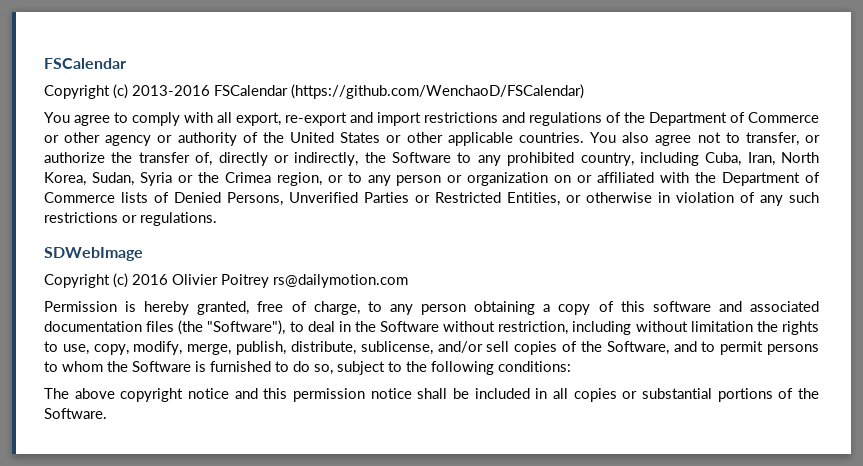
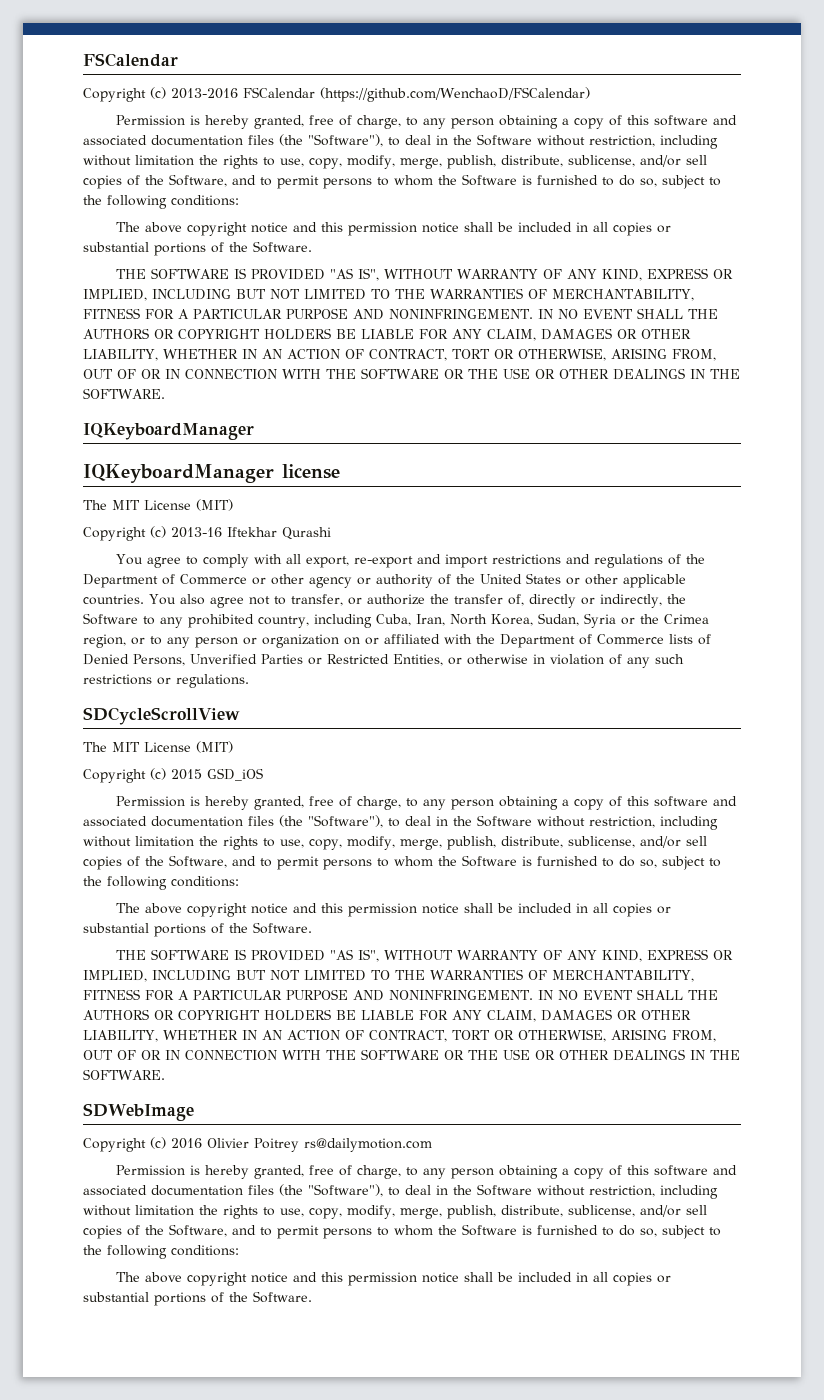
  Copyright (c) 2013-2016 FSCalendar (https://github.com/WenchaoD/FSCalendar)
+ Permission is hereby granted, free of charge, to any person obtaining a copy of this software and associated documentation files (the "Software"), to deal in the Software without restriction, including without limitation the rights to use, copy, modify, merge, publish, distribute, sublicense, and/or sell copies of the Software, and to permit persons to whom the Software is furnished to do so, subject to the following conditions:
+ The above copyright notice and this permission notice shall be included in all copies or substantial portions of the Software.
+ THE SOFTWARE IS PROVIDED "AS IS", WITHOUT WARRANTY OF ANY KIND, EXPRESS OR IMPLIED, INCLUDING BUT NOT LIMITED TO THE WARRANTIES OF MERCHANTABILITY, FITNESS FOR A PARTICULAR PURPOSE AND NONINFRINGEMENT. IN NO EVENT SHALL THE AUTHORS OR COPYRIGHT HOLDERS BE LIABLE FOR ANY CLAIM, DAMAGES OR OTHER LIABILITY, WHETHER IN AN ACTION OF CONTRACT, TORT OR OTHERWISE, ARISING FROM, OUT OF OR IN CONNECTION WITH THE SOFTWARE OR THE USE OR OTHER DEALINGS IN THE SOFTWARE.
+ IQKeyboardManager
+ IQKeyboardManager license
+ The MIT License (MIT)
+ Copyright (c) 2013-16 Iftekhar Qurashi
+ SDCycleScrollView
+ The MIT License (MIT)
+ Copyright (c) 2015 GSD_iOS
+ Permission is hereby granted, free of charge, to any person obtaining a copy of this software and associated documentation files (the "Software"), to deal in the Software without restriction, including without limitation the rights to use, copy, modify, merge, publish, distribute, sublicense, and/or sell copies of the Software, and to permit persons to whom the Software is furnished to do so, subject to the following conditions:
+ The above copyright notice and this permission notice shall be included in all copies or substantial portions of the Software.
+ THE SOFTWARE IS PROVIDED "AS IS", WITHOUT WARRANTY OF ANY KIND, EXPRESS OR IMPLIED, INCLUDING BUT NOT LIMITED TO THE WARRANTIES OF MERCHANTABILITY, FITNESS FOR A PARTICULAR PURPOSE AND NONINFRINGEMENT. IN NO EVENT SHALL THE AUTHORS OR COPYRIGHT HOLDERS BE LIABLE FOR ANY CLAIM, DAMAGES OR OTHER LIABILITY, WHETHER IN AN ACTION OF CONTRACT, TORT OR OTHERWISE, ARISING FROM, OUT OF OR IN CONNECTION WITH THE SOFTWARE OR THE USE OR OTHER DEALINGS IN THE SOFTWARE.

